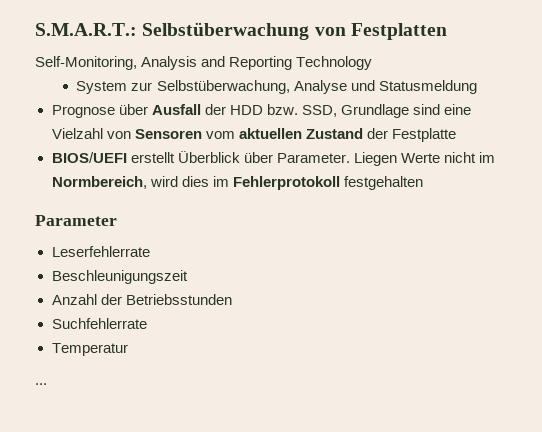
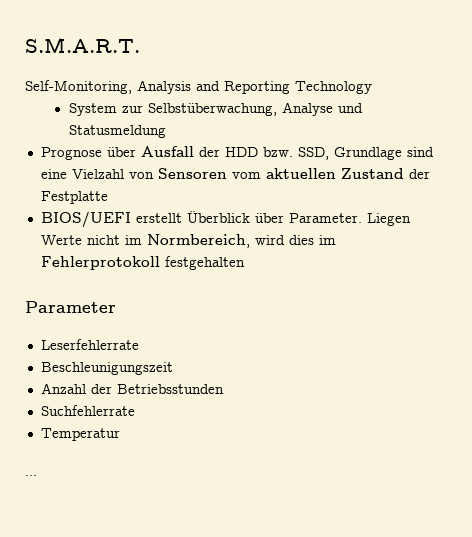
- S.M.A.R.T.: Selbstüberwachung von Festplatten
+ S.M.A.R.T.

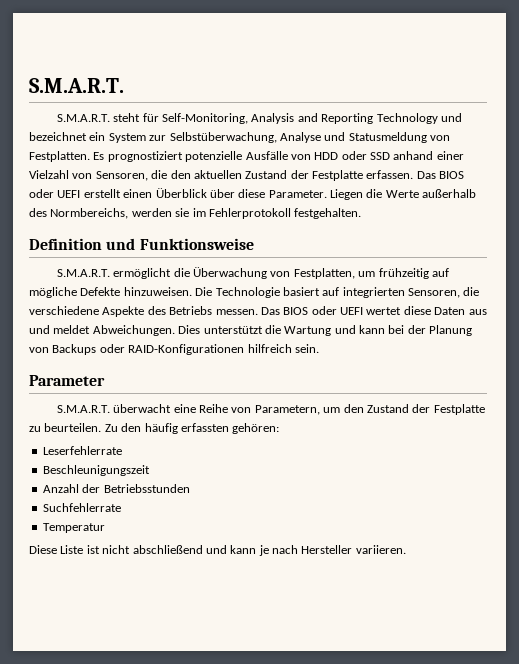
- Self-Monitoring, Analysis and Reporting Technology
- System zur Selbstüberwachung, Analyse und Statusmeldung
- Prognose über Ausfall der HDD bzw. SSD, Grundlage sind eine Vielzahl von Sensoren vom aktuellen Zustand der Festplatte
- BIOS/UEFI erstellt Überblick über Parameter.
+ S.M.A.R.T. steht für Self-Monitoring, Analysis and Reporting Technology und bezeichnet ein System zur Selbstüberwachung, Analyse und Statusmeldung von Festplatten. Es prognostiziert potenzielle Ausfälle von HDD oder SSD anhand einer Vielzahl von Sensoren, die den aktuellen Zustand der Festplatte erfassen. Das BIOS oder UEFI erstellt einen Überblick über diese Parameter.
- Liegen Werte nicht im Normbereich, wird dies im Fehlerprotokoll festgehalten
+ Liegen die Werte außerhalb des Normbereichs, werden sie im Fehlerprotokoll festgehalten.
+ Definition und Funktionsweise
+ S.M.A.R.T. ermöglicht die Überwachung von Festplatten, um frühzeitig auf mögliche Defekte hinzuweisen. Die Technologie basiert auf integrierten Sensoren, die verschiedene Aspekte des Betriebs messen. Das BIOS oder UEFI wertet diese Daten aus und meldet Abweichungen. Dies unterstützt die Wartung und kann bei der Planung von Backups oder RAID-Konfigurationen hilfreich sein.
  Parameter
+ S.M.A.R.T. überwacht eine Reihe von Parametern, um den Zustand der Festplatte zu beurteilen. Zu den häufig erfassten gehören:
- ...
+ Diese Liste ist nicht abschließend und kann je nach Hersteller variieren.

